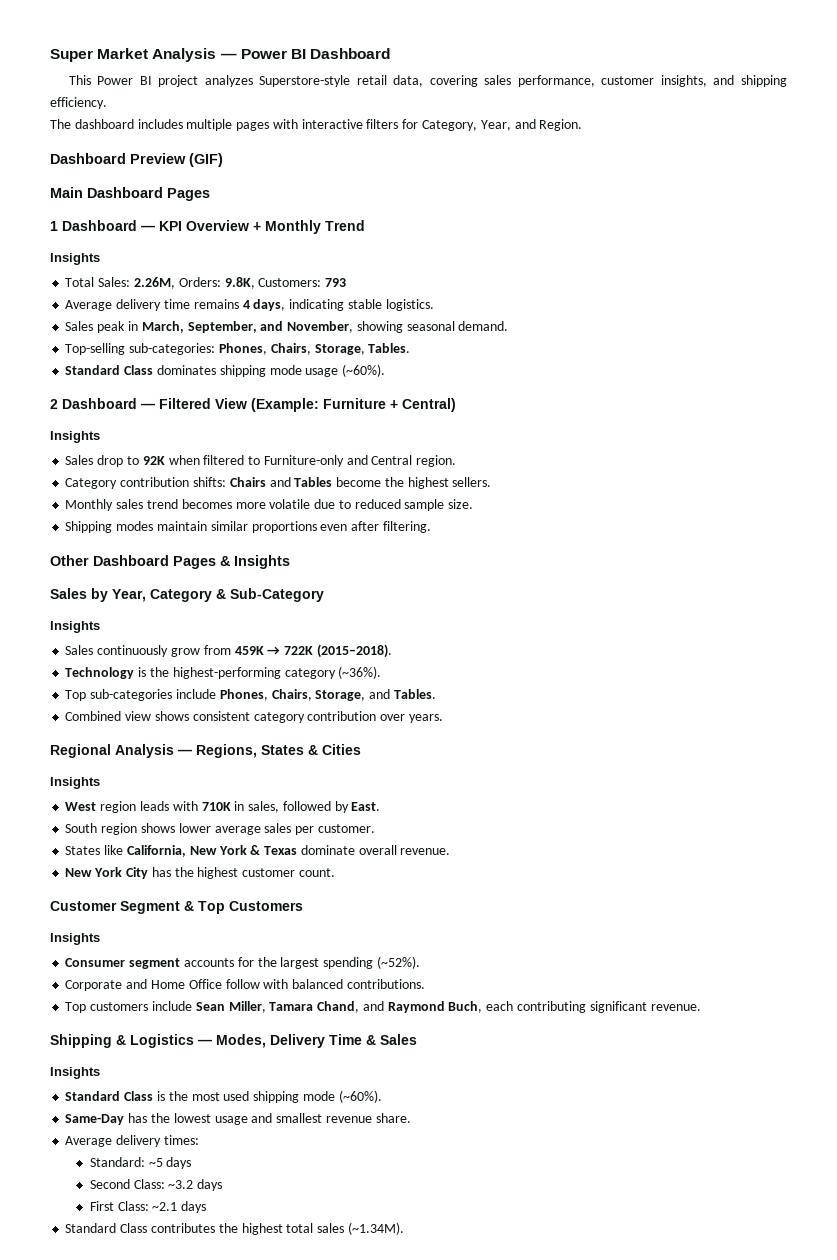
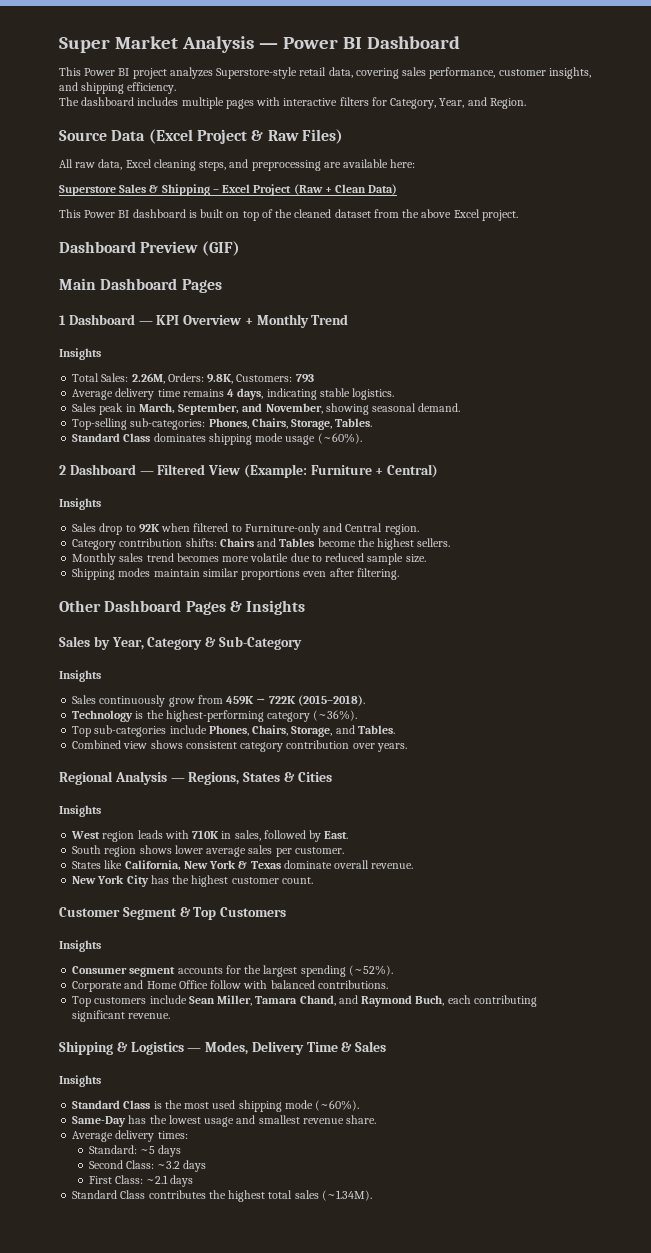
+ Source Data (Excel Project & Raw Files)
+ All raw data, Excel cleaning steps, and preprocessing are available here:
+ Superstore Sales & Shipping – Excel Project (Raw + Clean Data)
+ This Power BI dashboard is built on top of the cleaned dataset from the above Excel project.

